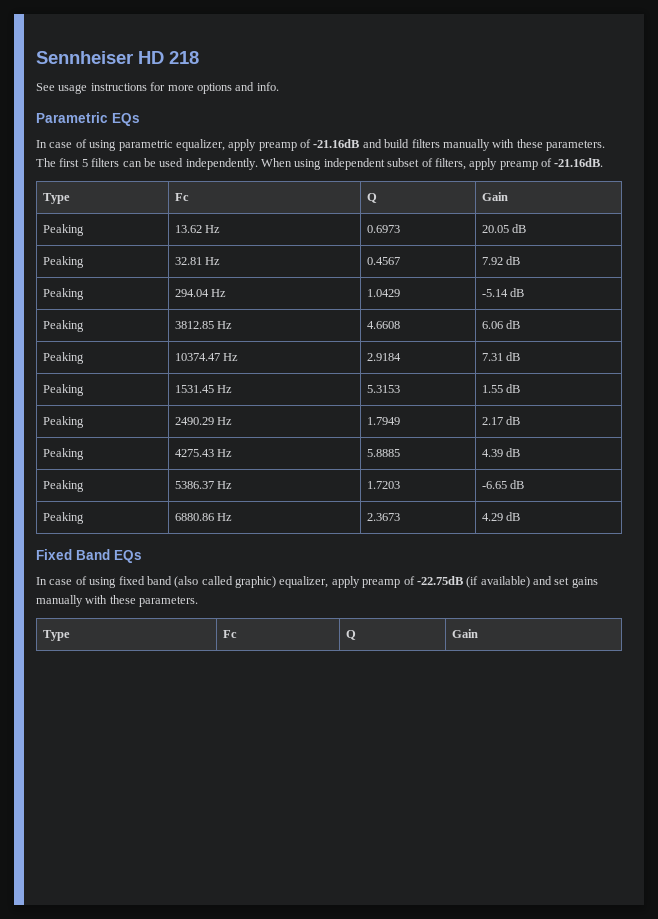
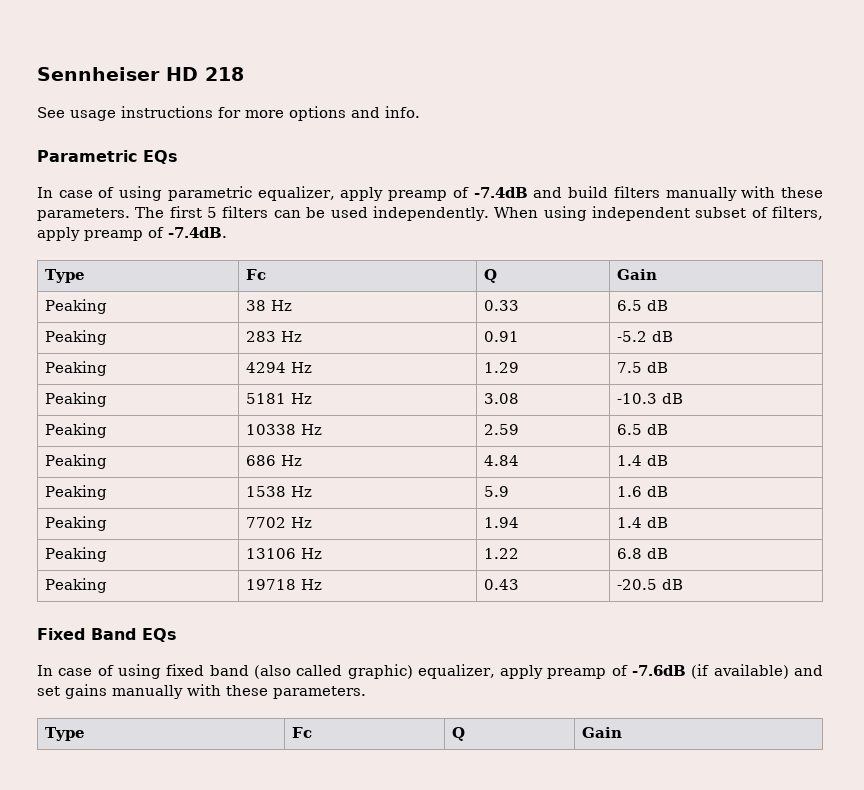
- In case of using parametric equalizer, apply preamp of -21.16dB and build filters manually with these parameters.
+ In case of using parametric equalizer, apply preamp of -7.4dB and build filters manually with these parameters.
- When using independent subset of filters, apply preamp of -21.16dB.
+ When using independent subset of filters, apply preamp of -7.4dB.
- Peaking | 13.62 Hz | 0.6973 | 20.05 dB
- Peaking | 32.81 Hz | 0.4567 | 7.92 dB
- Peaking | 294.04 Hz | 1.0429 | -5.14 dB
- Peaking | 3812.85 Hz | 4.6608 | 6.06 dB
- Peaking | 10374.47 Hz | 2.9184 | 7.31 dB
- Peaking | 1531.45 Hz | 5.3153 | 1.55 dB
- Peaking | 2490.29 Hz | 1.7949 | 2.17 dB
- Peaking | 4275.43 Hz | 5.8885 | 4.39 dB
- Peaking | 5386.37 Hz | 1.7203 | -6.65 dB
- Peaking | 6880.86 Hz | 2.3673 | 4.29 dB
+ Peaking | 38 Hz | 0.33 | 6.5 dB
+ Peaking | 283 Hz | 0.91 | -5.2 dB
+ Peaking | 4294 Hz | 1.29 | 7.5 dB
+ Peaking | 5181 Hz | 3.08 | -10.3 dB
+ Peaking | 10338 Hz | 2.59 | 6.5 dB
+ Peaking | 686 Hz | 4.84 | 1.4 dB
+ Peaking | 1538 Hz | 5.9 | 1.6 dB
+ Peaking | 7702 Hz | 1.94 | 1.4 dB
+ Peaking | 13106 Hz | 1.22 | 6.8 dB
+ Peaking | 19718 Hz | 0.43 | -20.5 dB
- In case of using fixed band (also called graphic) equalizer, apply preamp of -22.75dB (if available) and set gains manually with these parameters.
+ In case of using fixed band (also called graphic) equalizer, apply preamp of -7.6dB (if available) and set gains manually with these parameters.

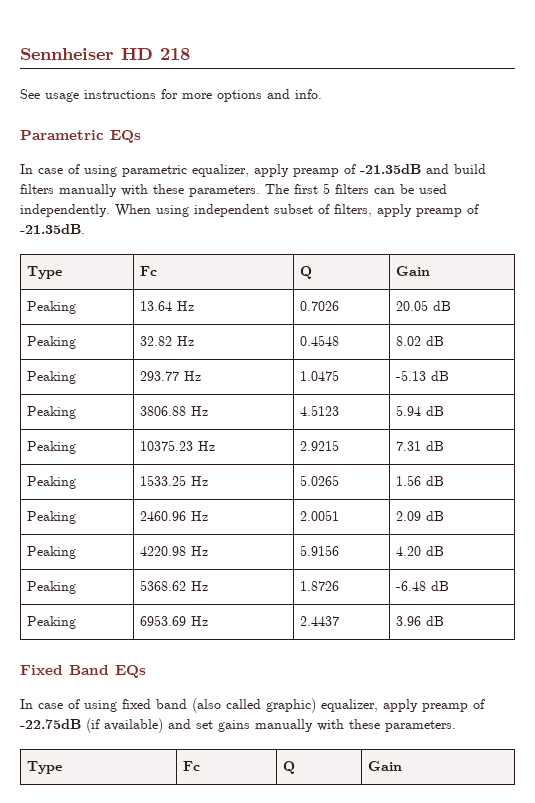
- In case of using parametric equalizer, apply preamp of -7.4dB and build filters manually with these parameters.
+ In case of using parametric equalizer, apply preamp of -21.35dB and build filters manually with these parameters.
- When using independent subset of filters, apply preamp of -7.4dB.
+ When using independent subset of filters, apply preamp of -21.35dB.
- Peaking | 38 Hz | 0.33 | 6.5 dB
- Peaking | 283 Hz | 0.91 | -5.2 dB
- Peaking | 4294 Hz | 1.29 | 7.5 dB
- Peaking | 5181 Hz | 3.08 | -10.3 dB
- Peaking | 10338 Hz | 2.59 | 6.5 dB
- Peaking | 686 Hz | 4.84 | 1.4 dB
- Peaking | 1538 Hz | 5.9 | 1.6 dB
- Peaking | 7702 Hz | 1.94 | 1.4 dB
- Peaking | 13106 Hz | 1.22 | 6.8 dB
- Peaking | 19718 Hz | 0.43 | -20.5 dB
+ Peaking | 13.64 Hz | 0.7026 | 20.05 dB
+ Peaking | 32.82 Hz | 0.4548 | 8.02 dB
+ Peaking | 293.77 Hz | 1.0475 | -5.13 dB
+ Peaking | 3806.88 Hz | 4.5123 | 5.94 dB
+ Peaking | 10375.23 Hz | 2.9215 | 7.31 dB
+ Peaking | 1533.25 Hz | 5.0265 | 1.56 dB
+ Peaking | 2460.96 Hz | 2.0051 | 2.09 dB
+ Peaking | 4220.98 Hz | 5.9156 | 4.20 dB
+ Peaking | 5368.62 Hz | 1.8726 | -6.48 dB
+ Peaking | 6953.69 Hz | 2.4437 | 3.96 dB
- In case of using fixed band (also called graphic) equalizer, apply preamp of -7.6dB (if available) and set gains manually with these parameters.
+ In case of using fixed band (also called graphic) equalizer, apply preamp of -22.75dB (if available) and set gains manually with these parameters.

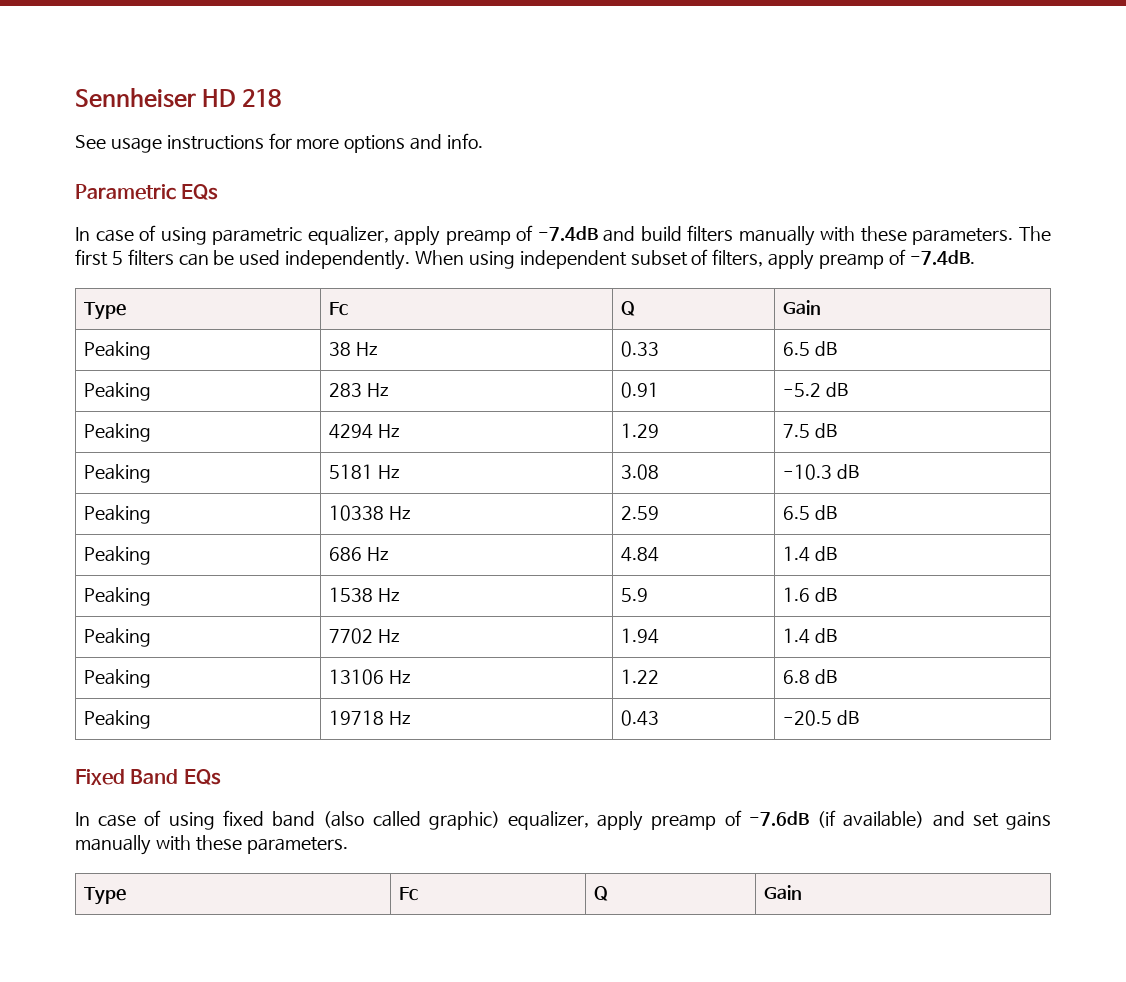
- In case of using parametric equalizer, apply preamp of -21.35dB and build filters manually with these parameters.
+ In case of using parametric equalizer, apply preamp of -7.4dB and build filters manually with these parameters.
- When using independent subset of filters, apply preamp of -21.35dB.
+ When using independent subset of filters, apply preamp of -7.4dB.
- Peaking | 13.64 Hz | 0.7026 | 20.05 dB
- Peaking | 32.82 Hz | 0.4548 | 8.02 dB
- Peaking | 293.77 Hz | 1.0475 | -5.13 dB
- Peaking | 3806.88 Hz | 4.5123 | 5.94 dB
- Peaking | 10375.23 Hz | 2.9215 | 7.31 dB
- Peaking | 1533.25 Hz | 5.0265 | 1.56 dB
- Peaking | 2460.96 Hz | 2.0051 | 2.09 dB
- Peaking | 4220.98 Hz | 5.9156 | 4.20 dB
- Peaking | 5368.62 Hz | 1.8726 | -6.48 dB
- Peaking | 6953.69 Hz | 2.4437 | 3.96 dB
+ Peaking | 38 Hz | 0.33 | 6.5 dB
+ Peaking | 283 Hz | 0.91 | -5.2 dB
+ Peaking | 4294 Hz | 1.29 | 7.5 dB
+ Peaking | 5181 Hz | 3.08 | -10.3 dB
+ Peaking | 10338 Hz | 2.59 | 6.5 dB
+ Peaking | 686 Hz | 4.84 | 1.4 dB
+ Peaking | 1538 Hz | 5.9 | 1.6 dB
+ Peaking | 7702 Hz | 1.94 | 1.4 dB
+ Peaking | 13106 Hz | 1.22 | 6.8 dB
+ Peaking | 19718 Hz | 0.43 | -20.5 dB
- In case of using fixed band (also called graphic) equalizer, apply preamp of -22.75dB (if available) and set gains manually with these parameters.
+ In case of using fixed band (also called graphic) equalizer, apply preamp of -7.6dB (if available) and set gains manually with these parameters.

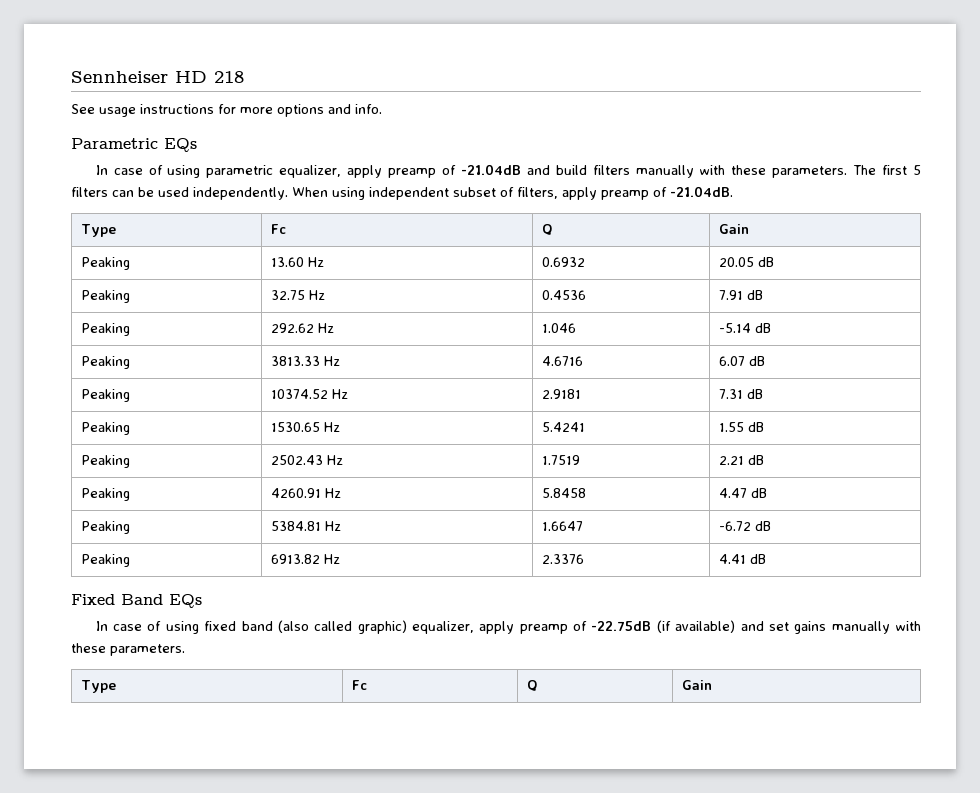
- In case of using parametric equalizer, apply preamp of -7.4dB and build filters manually with these parameters.
+ In case of using parametric equalizer, apply preamp of -21.04dB and build filters manually with these parameters.
- When using independent subset of filters, apply preamp of -7.4dB.
+ When using independent subset of filters, apply preamp of -21.04dB.
- Peaking | 38 Hz | 0.33 | 6.5 dB
- Peaking | 283 Hz | 0.91 | -5.2 dB
- Peaking | 4294 Hz | 1.29 | 7.5 dB
- Peaking | 5181 Hz | 3.08 | -10.3 dB
- Peaking | 10338 Hz | 2.59 | 6.5 dB
- Peaking | 686 Hz | 4.84 | 1.4 dB
- Peaking | 1538 Hz | 5.9 | 1.6 dB
- Peaking | 7702 Hz | 1.94 | 1.4 dB
- Peaking | 13106 Hz | 1.22 | 6.8 dB
- Peaking | 19718 Hz | 0.43 | -20.5 dB
+ Peaking | 13.60 Hz | 0.6932 | 20.05 dB
+ Peaking | 32.75 Hz | 0.4536 | 7.91 dB
+ Peaking | 292.62 Hz | 1.046 | -5.14 dB
+ Peaking | 3813.33 Hz | 4.6716 | 6.07 dB
+ Peaking | 10374.52 Hz | 2.9181 | 7.31 dB
+ Peaking | 1530.65 Hz | 5.4241 | 1.55 dB
+ Peaking | 2502.43 Hz | 1.7519 | 2.21 dB
+ Peaking | 4260.91 Hz | 5.8458 | 4.47 dB
+ Peaking | 5384.81 Hz | 1.6647 | -6.72 dB
+ Peaking | 6913.82 Hz | 2.3376 | 4.41 dB
- In case of using fixed band (also called graphic) equalizer, apply preamp of -7.6dB (if available) and set gains manually with these parameters.
+ In case of using fixed band (also called graphic) equalizer, apply preamp of -22.75dB (if available) and set gains manually with these parameters.

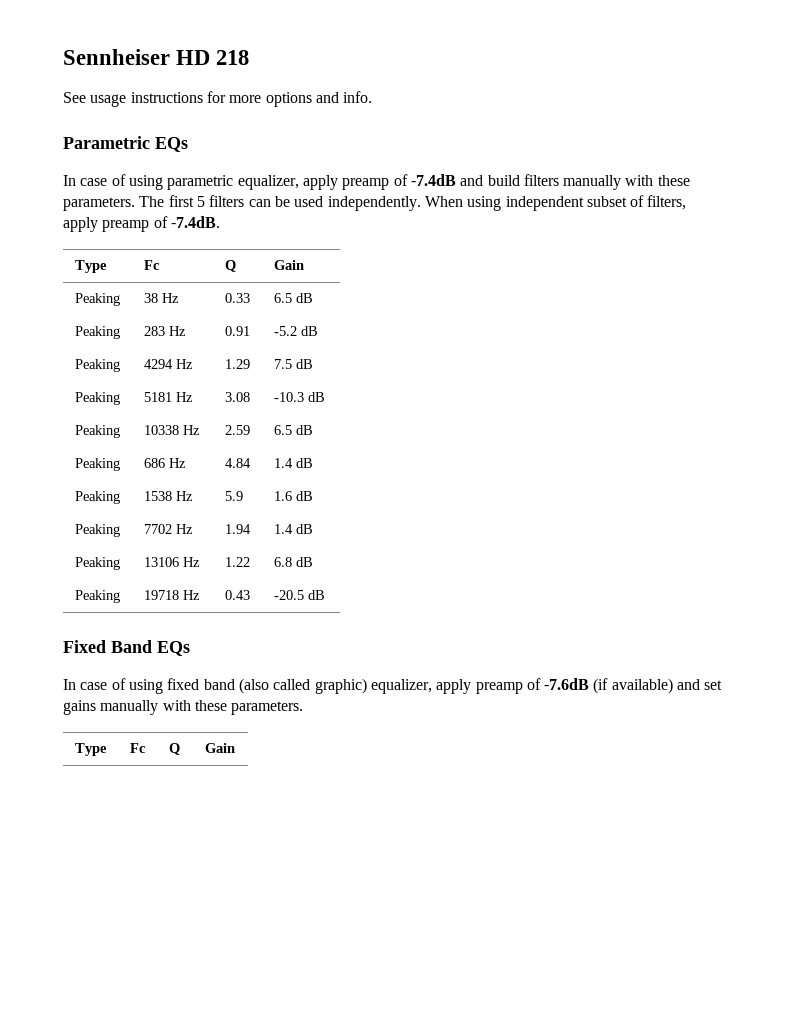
- In case of using parametric equalizer, apply preamp of -21.04dB and build filters manually with these parameters.
+ In case of using parametric equalizer, apply preamp of -7.4dB and build filters manually with these parameters.
- When using independent subset of filters, apply preamp of -21.04dB.
+ When using independent subset of filters, apply preamp of -7.4dB.
- Peaking | 13.60 Hz | 0.6932 | 20.05 dB
- Peaking | 32.75 Hz | 0.4536 | 7.91 dB
- Peaking | 292.62 Hz | 1.046 | -5.14 dB
- Peaking | 3813.33 Hz | 4.6716 | 6.07 dB
- Peaking | 10374.52 Hz | 2.9181 | 7.31 dB
- Peaking | 1530.65 Hz | 5.4241 | 1.55 dB
- Peaking | 2502.43 Hz | 1.7519 | 2.21 dB
- Peaking | 4260.91 Hz | 5.8458 | 4.47 dB
- Peaking | 5384.81 Hz | 1.6647 | -6.72 dB
- Peaking | 6913.82 Hz | 2.3376 | 4.41 dB
+ Peaking | 38 Hz | 0.33 | 6.5 dB
+ Peaking | 283 Hz | 0.91 | -5.2 dB
+ Peaking | 4294 Hz | 1.29 | 7.5 dB
+ Peaking | 5181 Hz | 3.08 | -10.3 dB
+ Peaking | 10338 Hz | 2.59 | 6.5 dB
+ Peaking | 686 Hz | 4.84 | 1.4 dB
+ Peaking | 1538 Hz | 5.9 | 1.6 dB
+ Peaking | 7702 Hz | 1.94 | 1.4 dB
+ Peaking | 13106 Hz | 1.22 | 6.8 dB
+ Peaking | 19718 Hz | 0.43 | -20.5 dB
- In case of using fixed band (also called graphic) equalizer, apply preamp of -22.75dB (if available) and set gains manually with these parameters.
+ In case of using fixed band (also called graphic) equalizer, apply preamp of -7.6dB (if available) and set gains manually with these parameters.

